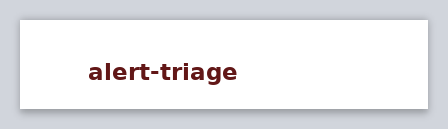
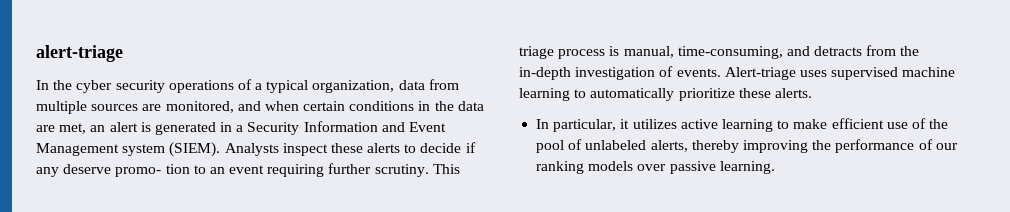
+ In the cyber security operations of a typical organization, data from multiple sources are monitored, and when certain conditions in the data are met, an alert is generated in a Security Information and Event Management system (SIEM). Analysts inspect these alerts to decide if any deserve promo- tion to an event requiring further scrutiny. This triage process is manual, time-consuming, and detracts from the in-depth investigation of events. Alert-triage uses supervised machine learning to automatically prioritize these alerts.
+ In particular, it utilizes active learning to make efficient use of the pool of unlabeled alerts, thereby improving the performance of our ranking models over passive learning.

